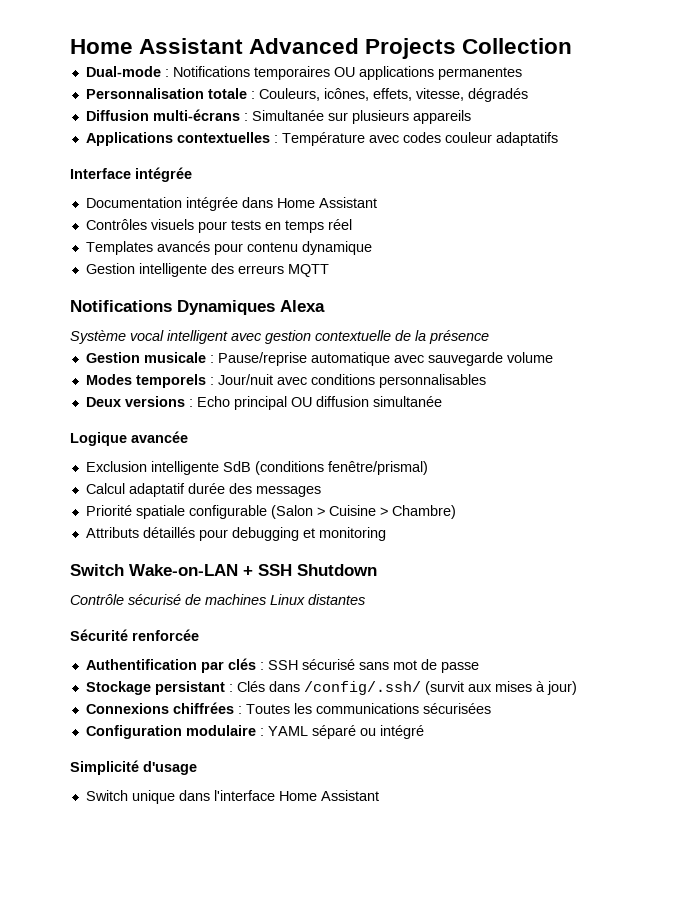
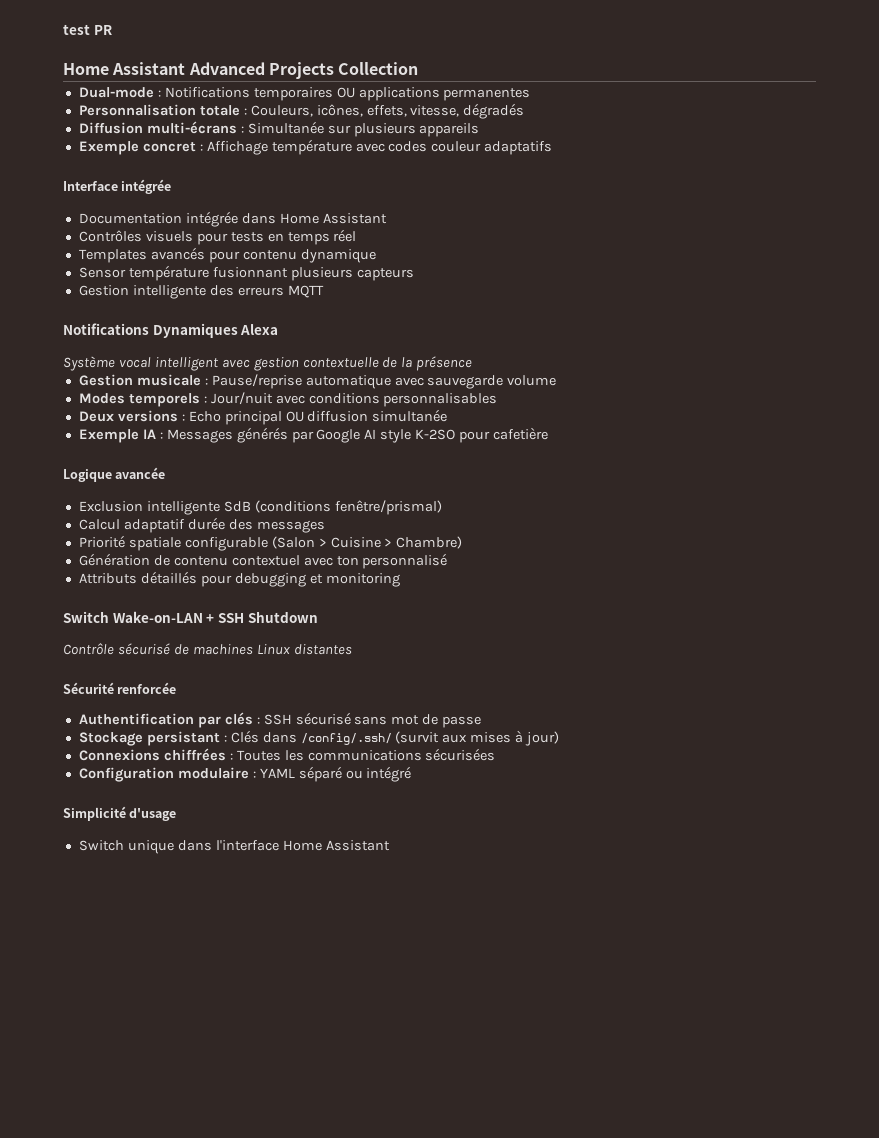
+ test PR
- Applications contextuelles : Température avec codes couleur adaptatifs
+ Exemple concret : Affichage température avec codes couleur adaptatifs
+ Sensor température fusionnant plusieurs capteurs
+ Exemple IA : Messages générés par Google AI style K-2SO pour cafetière
+ Génération de contenu contextuel avec ton personnalisé

